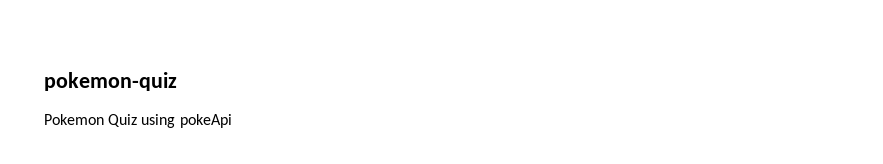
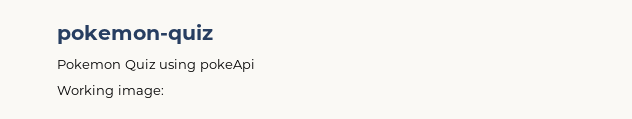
+ Working image:

